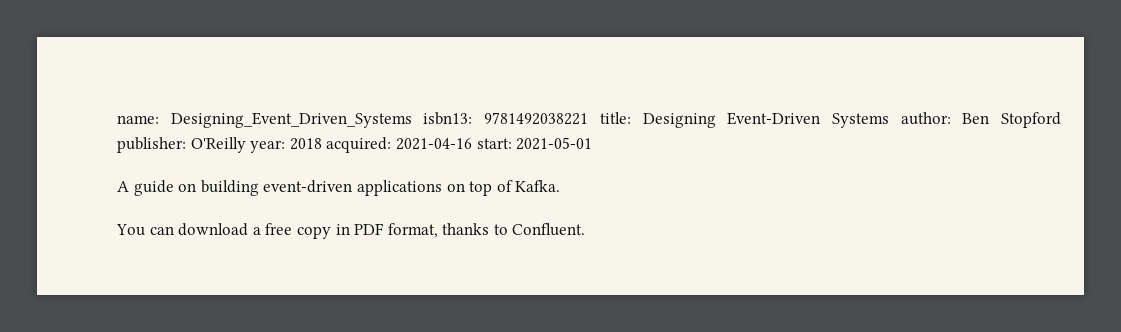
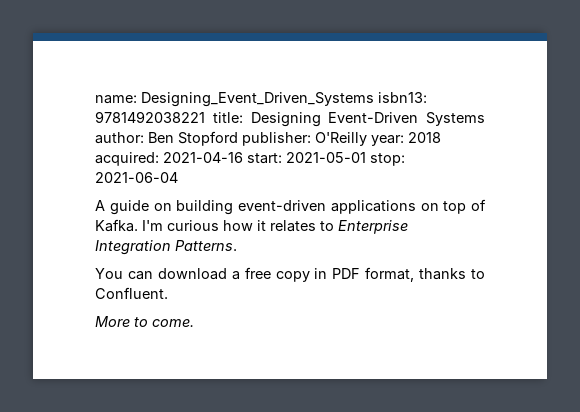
- name: Designing_Event_Driven_Systems isbn13: 9781492038221 title: Designing Event-Driven Systems author: Ben Stopford publisher: O'Reilly year: 2018 acquired: 2021-04-16 start: 2021-05-01
+ name: Designing_Event_Driven_Systems isbn13: 9781492038221 title: Designing Event-Driven Systems author: Ben Stopford publisher: O'Reilly year: 2018 acquired: 2021-04-16 start: 2021-05-01 stop: 2021-06-04
+ I'm curious how it relates to Enterprise Integration Patterns.
+ More to come.

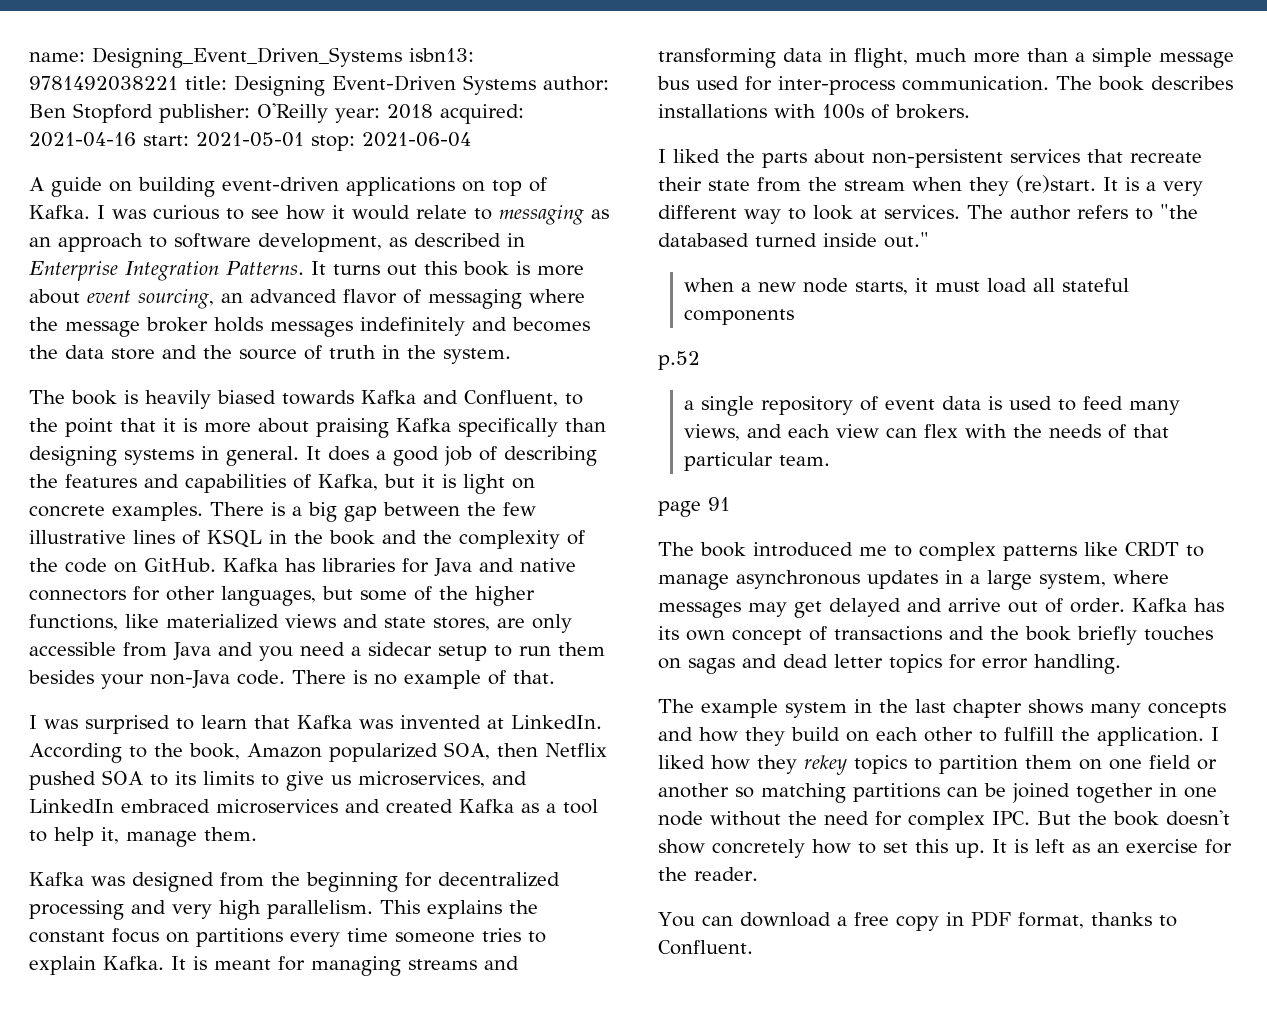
- I'm curious how it relates to Enterprise Integration Patterns.
+ I was curious to see how it would relate to messaging as an approach to software development, as described in Enterprise Integration Patterns. It turns out this book is more about event sourcing, an advanced flavor of messaging where the message broker holds messages indefinitely and becomes the data store and the source of truth in the system.
+ The book is heavily biased towards Kafka and Confluent, to the point that it is more about praising Kafka specifically than designing systems in general. It does a good job of describing the features and capabilities of Kafka, but it is light on concrete examples. There is a big gap between the few illustrative lines of KSQL in the book and the complexity of the code on GitHub. Kafka has libraries for Java and native connectors for other languages, but some of the higher functions, like materialized views and state stores, are only accessible from Java and you need a sidecar setup to run them besides your non-Java code. There is no example of that.
+ I was surprised to learn that Kafka was invented at LinkedIn. According to the book, Amazon popularized SOA, then Netflix pushed SOA to its limits to give us microservices, and LinkedIn embraced microservices and created Kafka as a tool to help it, manage them.
+ Kafka was designed from the beginning for decentralized processing and very high parallelism. This explains the constant focus on partitions every time someone tries to explain Kafka. It is meant for managing streams and transforming data in flight, much more than a simple message bus used for inter-process communication. The book describes installations with 100s of brokers.
+ I liked the parts about non-persistent services that recreate their state from the stream when they (re)start. It is a very different way to look at services. The author refers to "the databased turned inside out."
+ when a new node starts, it must load all stateful components
+ p.52
+ a single repository of event data is used to feed many views, and each view can flex with the needs of that particular team.
+ page 91
+ The book introduced me to complex patterns like CRDT to manage asynchronous updates in a large system, where messages may get delayed and arrive out of order. Kafka has its own concept of transactions and the book briefly touches on sagas and dead letter topics for error handling.
+ The example system in the last chapter shows many concepts and how they build on each other to fulfill the application. I liked how they rekey topics to partition them on one field or another so matching partitions can be joined together in one node without the need for complex IPC. But the book doesn't show concretely how to set this up. It is left as an exercise for the reader.
- More to come.

